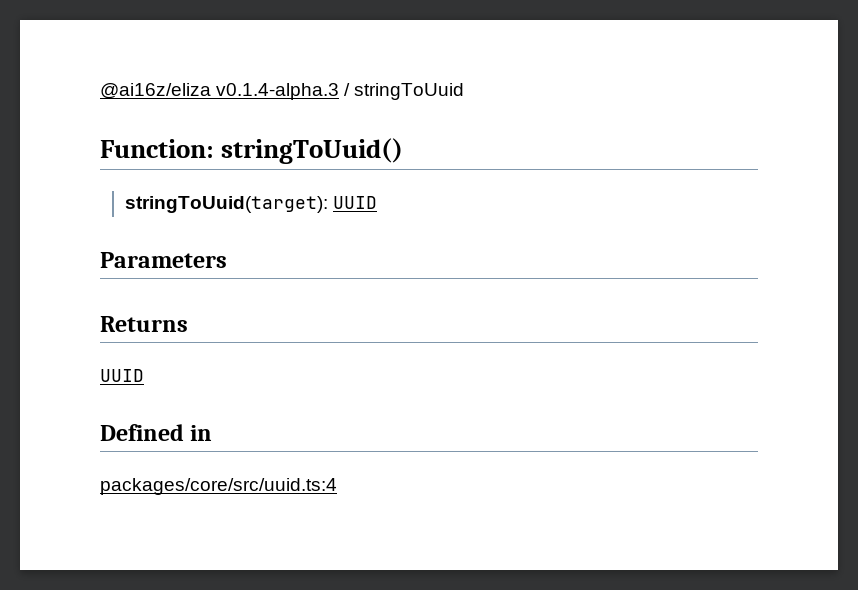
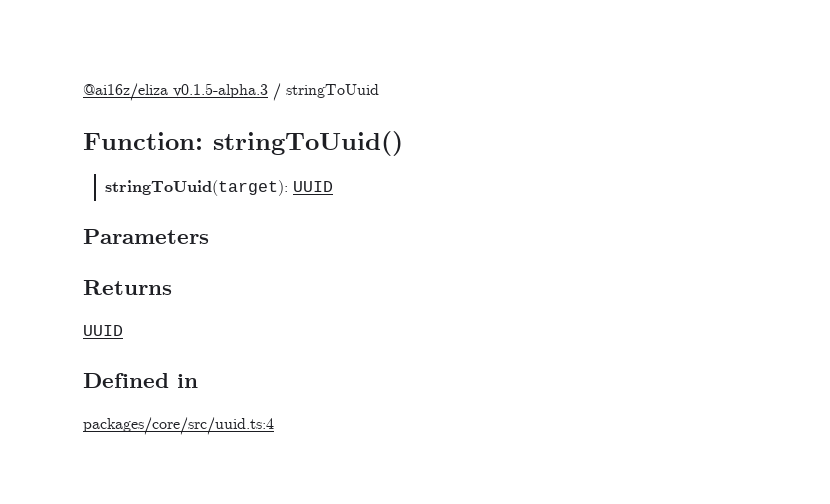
- @ai16z/eliza v0.1.4-alpha.3 / stringToUuid
+ @ai16z/eliza v0.1.5-alpha.3 / stringToUuid

